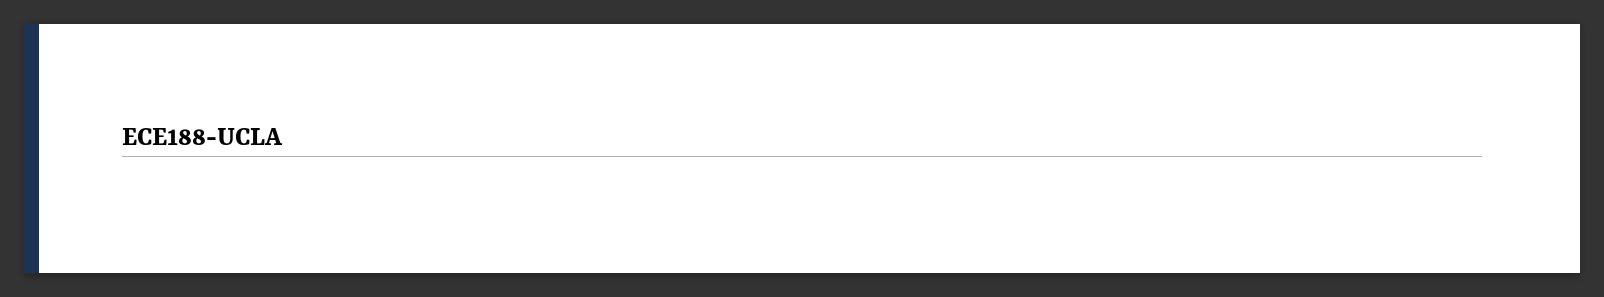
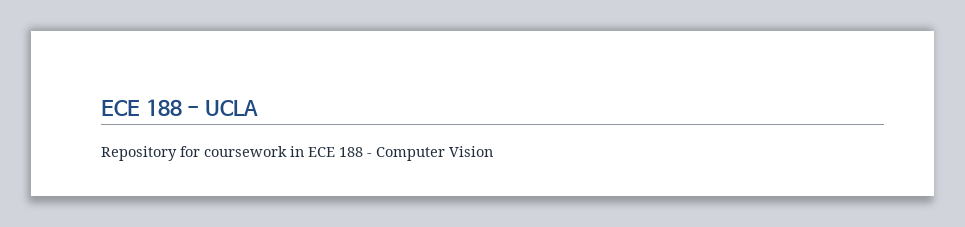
- ECE188-UCLA
+ ECE 188 - UCLA
+ Repository for coursework in ECE 188 - Computer Vision

